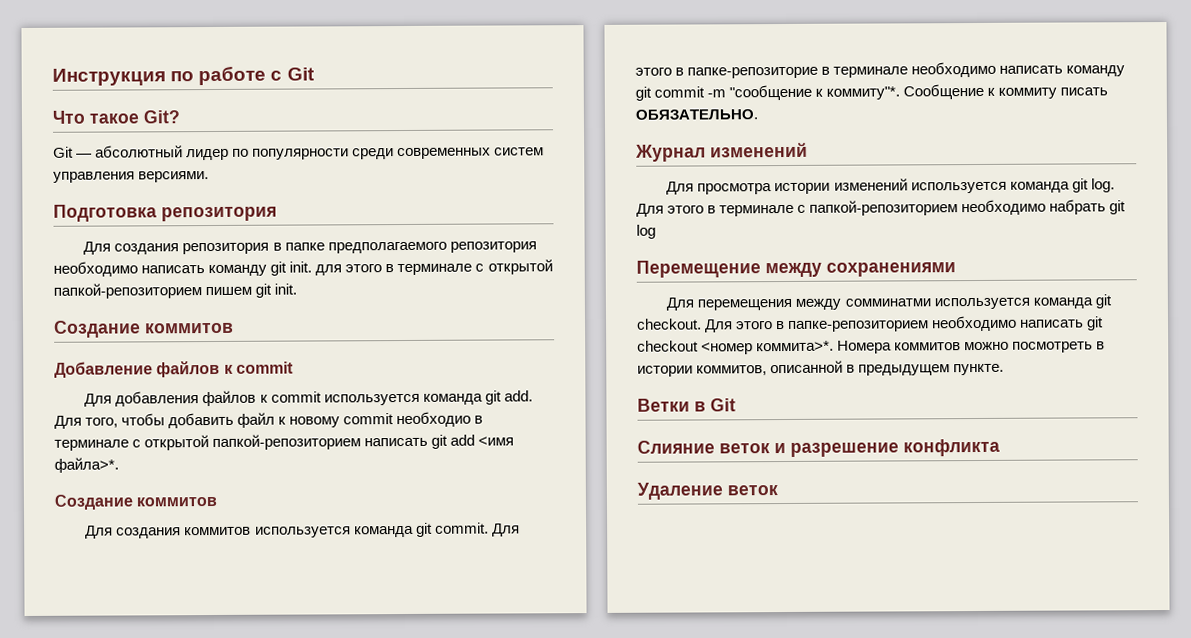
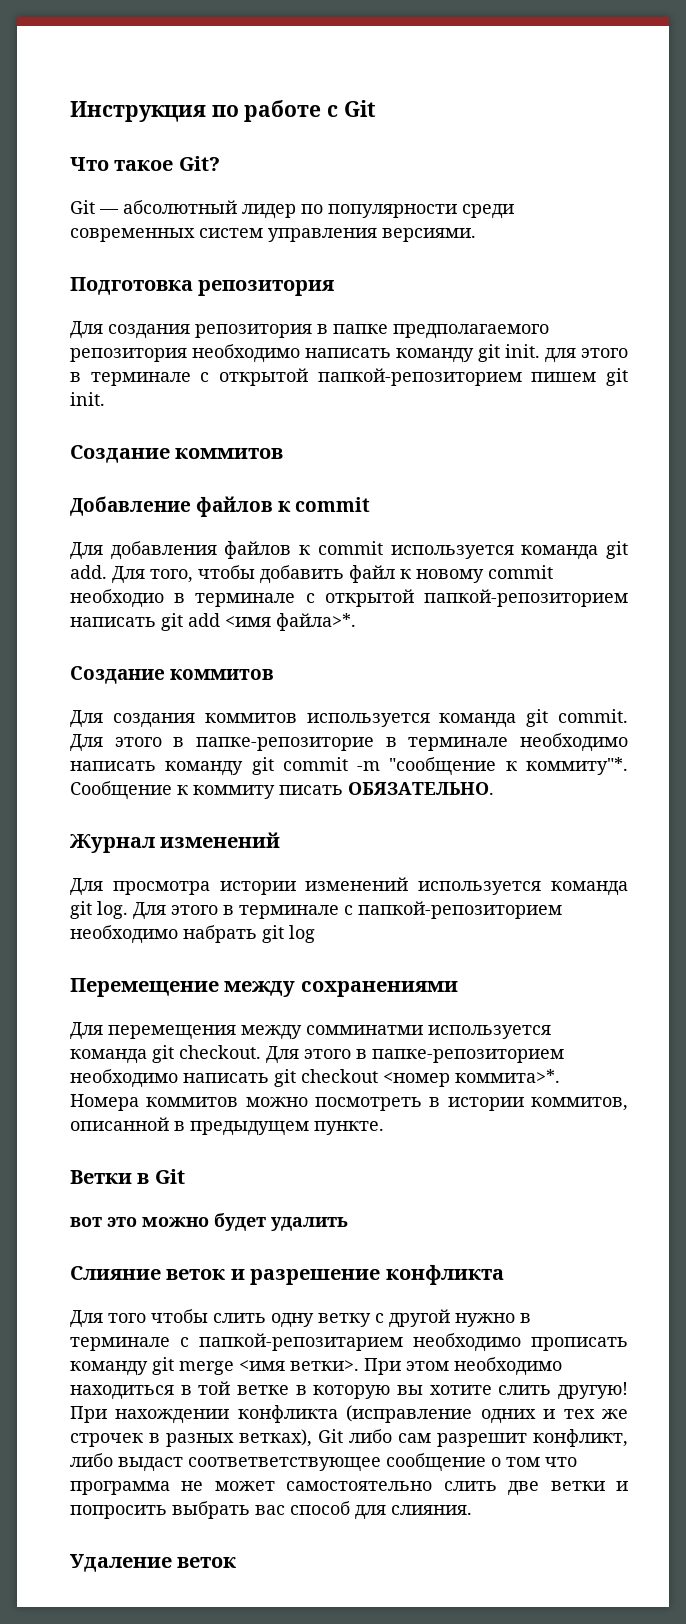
+ вот это можно будет удалить
+ Для того чтобы слить одну ветку с другой нужно в терминале с папкой-репозитарием необходимо прописать команду git merge <имя ветки>. При этом необходимо находиться в той ветке в которую вы хотите слить другую! При нахождении конфликта (исправление одних и тех же строчек в разных ветках), Git либо сам разрешит конфликт, либо выдаст соответветствующее сообщение о том что программа не может самостоятельно слить две ветки и попросить выбрать вас способ для слияния.

